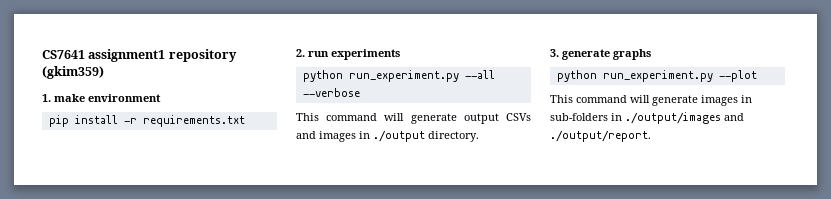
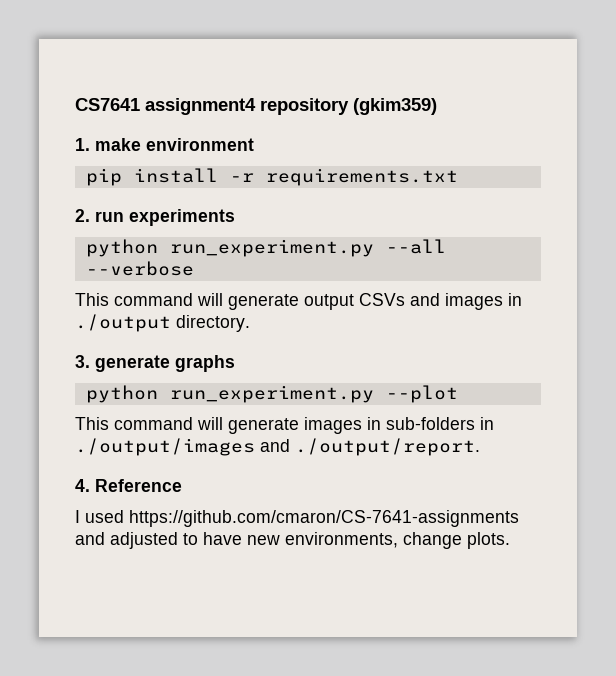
- CS7641 assignment1 repository (gkim359)
+ CS7641 assignment4 repository (gkim359)
+ 4. Reference
+ I used https://github.com/cmaron/CS-7641-assignments and adjusted to have new environments, change plots.

